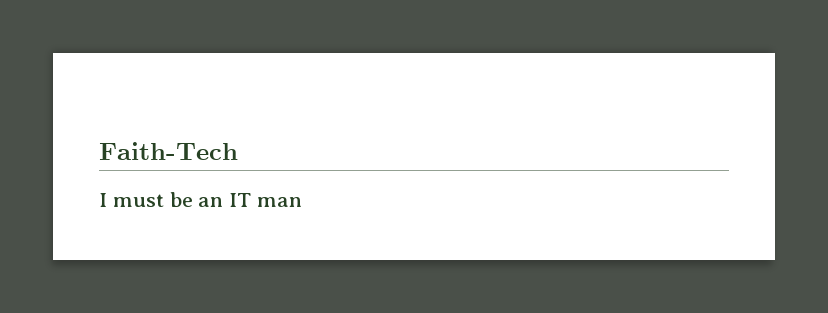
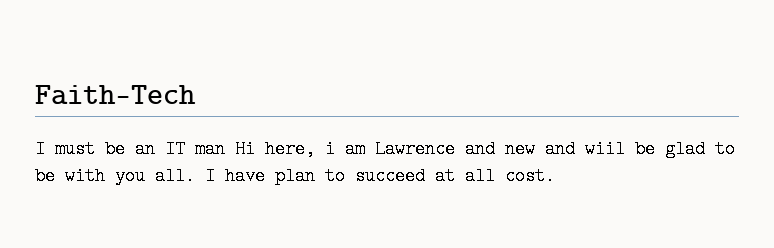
- I must be an IT man
+ I must be an IT man Hi here, i am Lawrence and new and wiil be glad to be with you all. I have plan to succeed at all cost.

